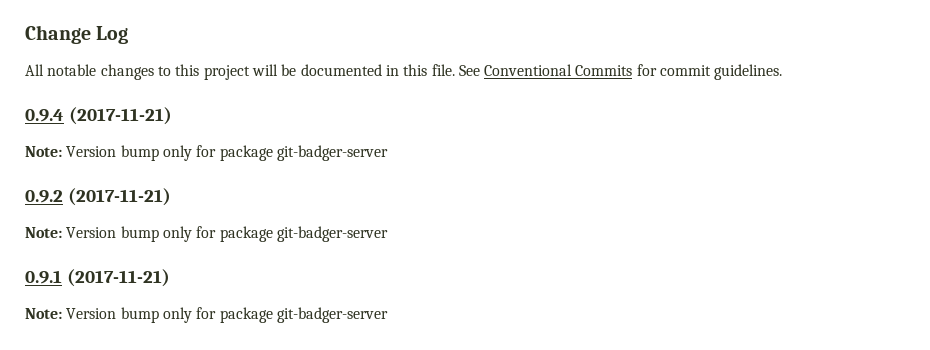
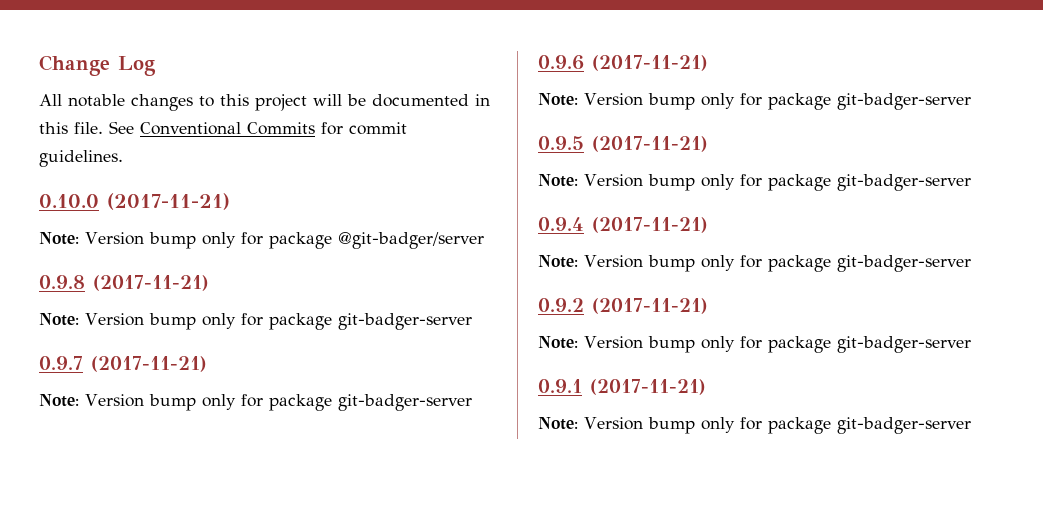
+ 0.10.0 (2017-11-21)
+ Note: Version bump only for package @git-badger/server
+ 0.9.8 (2017-11-21)
+ Note: Version bump only for package git-badger-server
+ 0.9.7 (2017-11-21)
+ Note: Version bump only for package git-badger-server
+ 0.9.6 (2017-11-21)
+ Note: Version bump only for package git-badger-server
+ 0.9.5 (2017-11-21)
+ Note: Version bump only for package git-badger-server

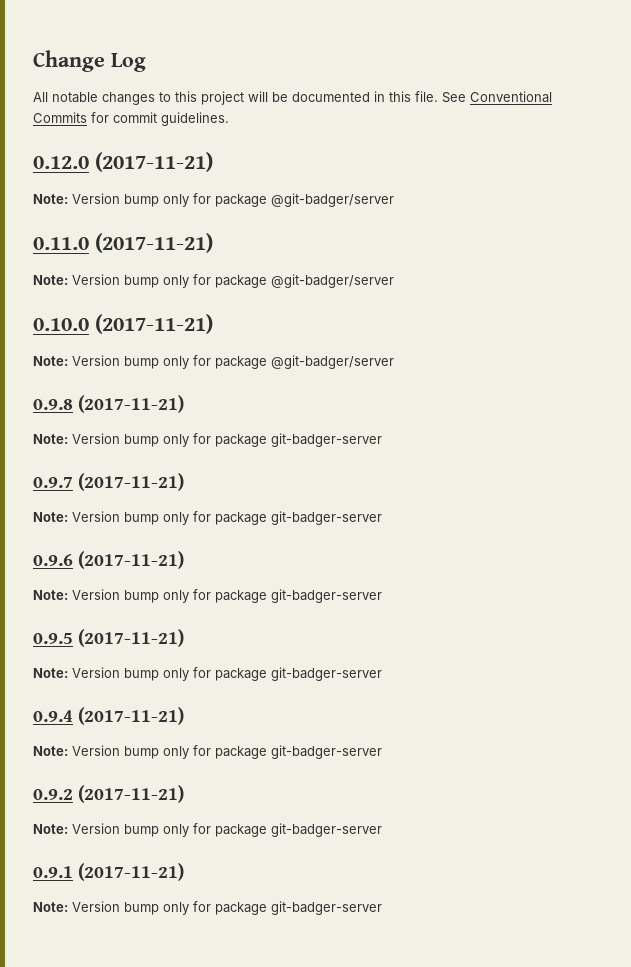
+ 0.12.0 (2017-11-21)
+ Note: Version bump only for package @git-badger/server
+ 0.11.0 (2017-11-21)
+ Note: Version bump only for package @git-badger/server

